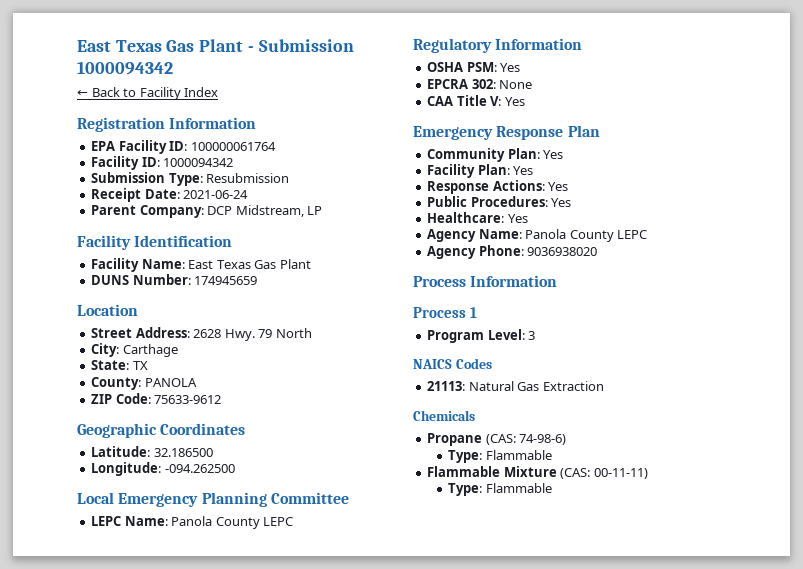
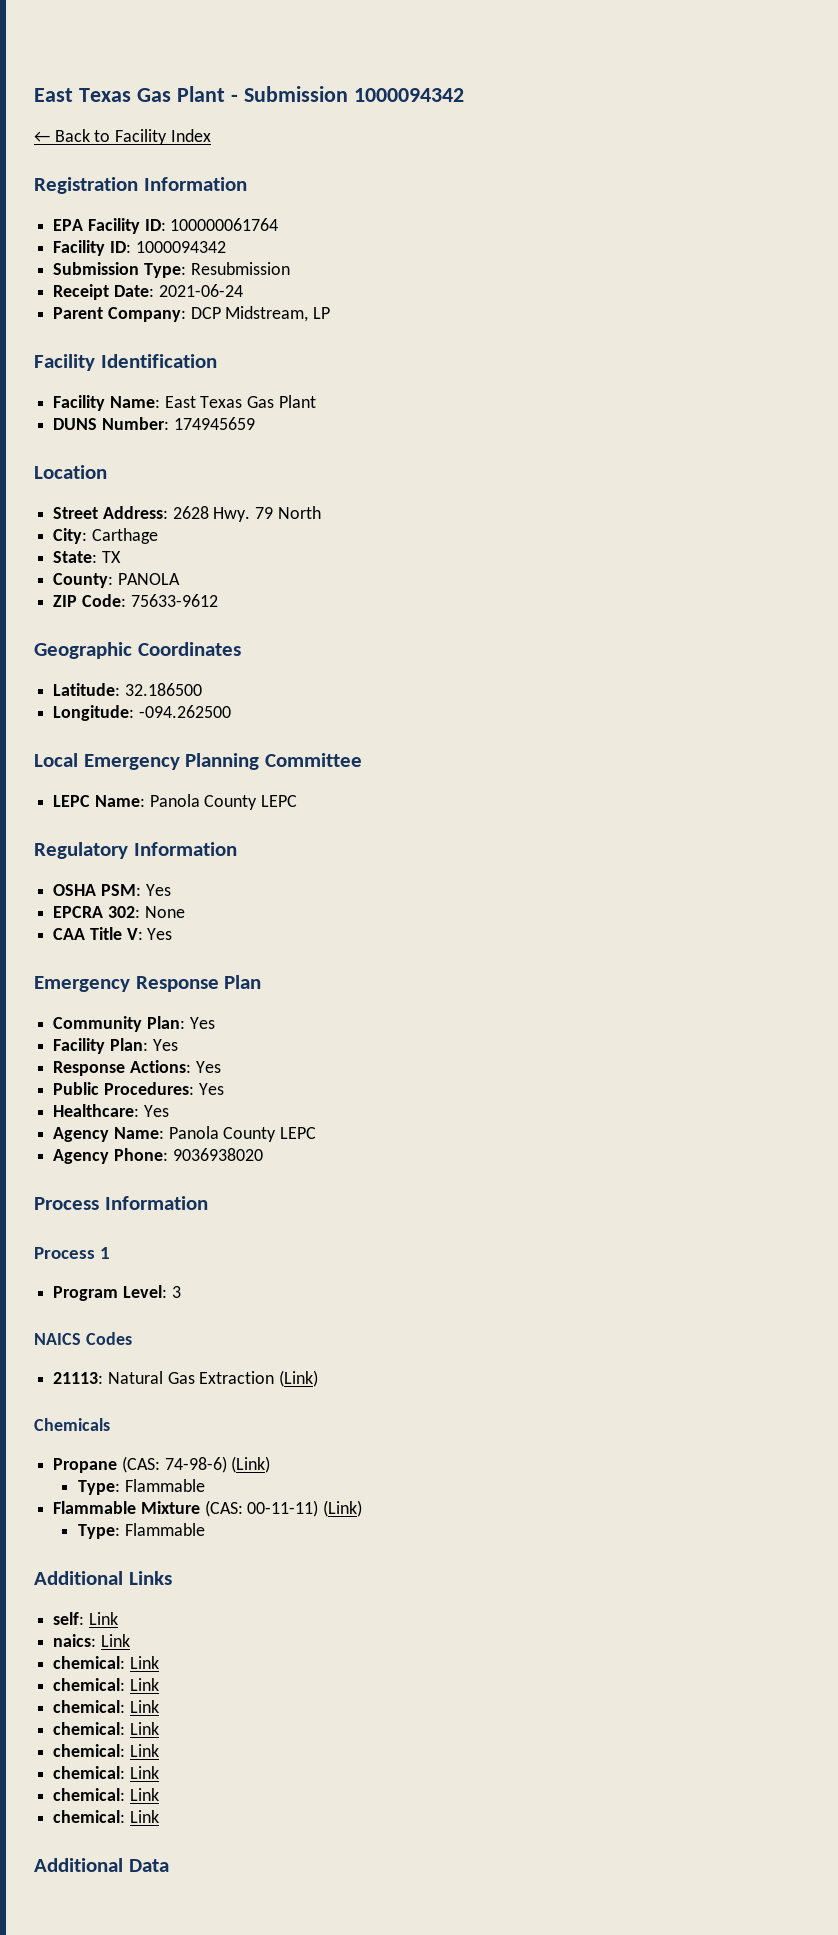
- 21113: Natural Gas Extraction
+ 21113: Natural Gas Extraction (Link)
- Propane (CAS: 74-98-6)
+ Propane (CAS: 74-98-6) (Link)
- Flammable Mixture (CAS: 00-11-11)
+ Flammable Mixture (CAS: 00-11-11) (Link)
  Type: Flammable
+ Additional Links
+ self: Link
+ naics: Link
+ chemical: Link
+ chemical: Link
+ chemical: Link
+ chemical: Link
+ chemical: Link
+ chemical: Link
+ chemical: Link
+ chemical: Link
+ Additional Data

